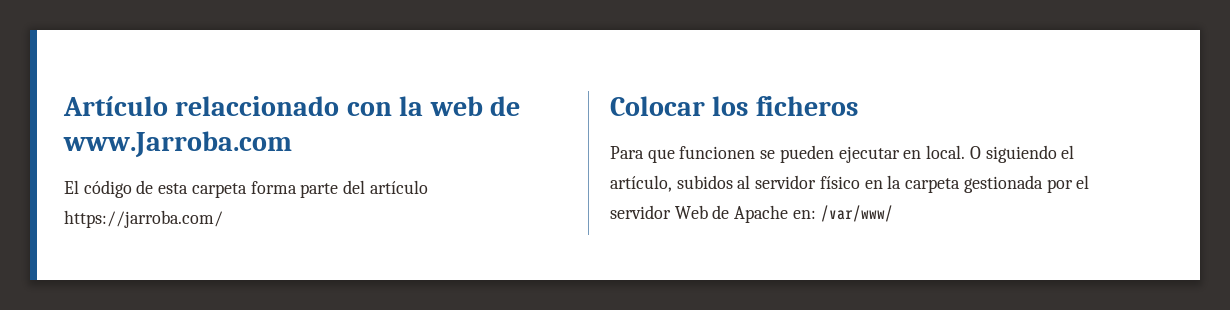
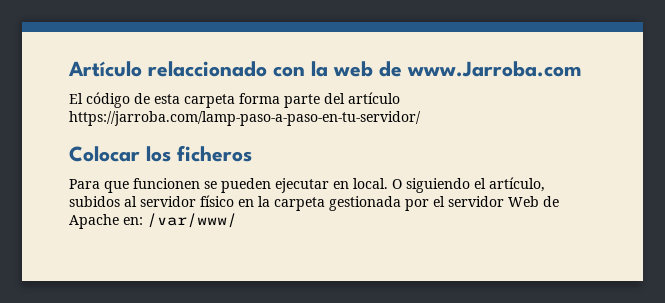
- El código de esta carpeta forma parte del artículo https://jarroba.com/
+ El código de esta carpeta forma parte del artículo https://jarroba.com/lamp-paso-a-paso-en-tu-servidor/

